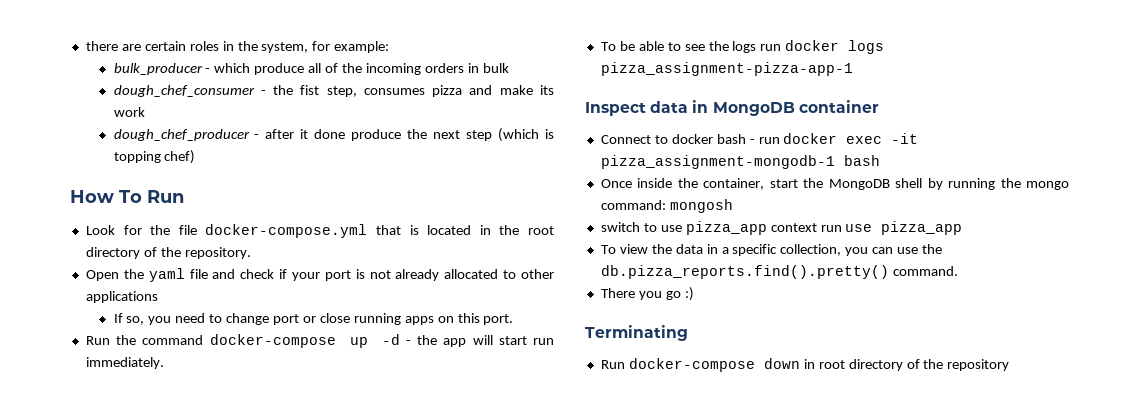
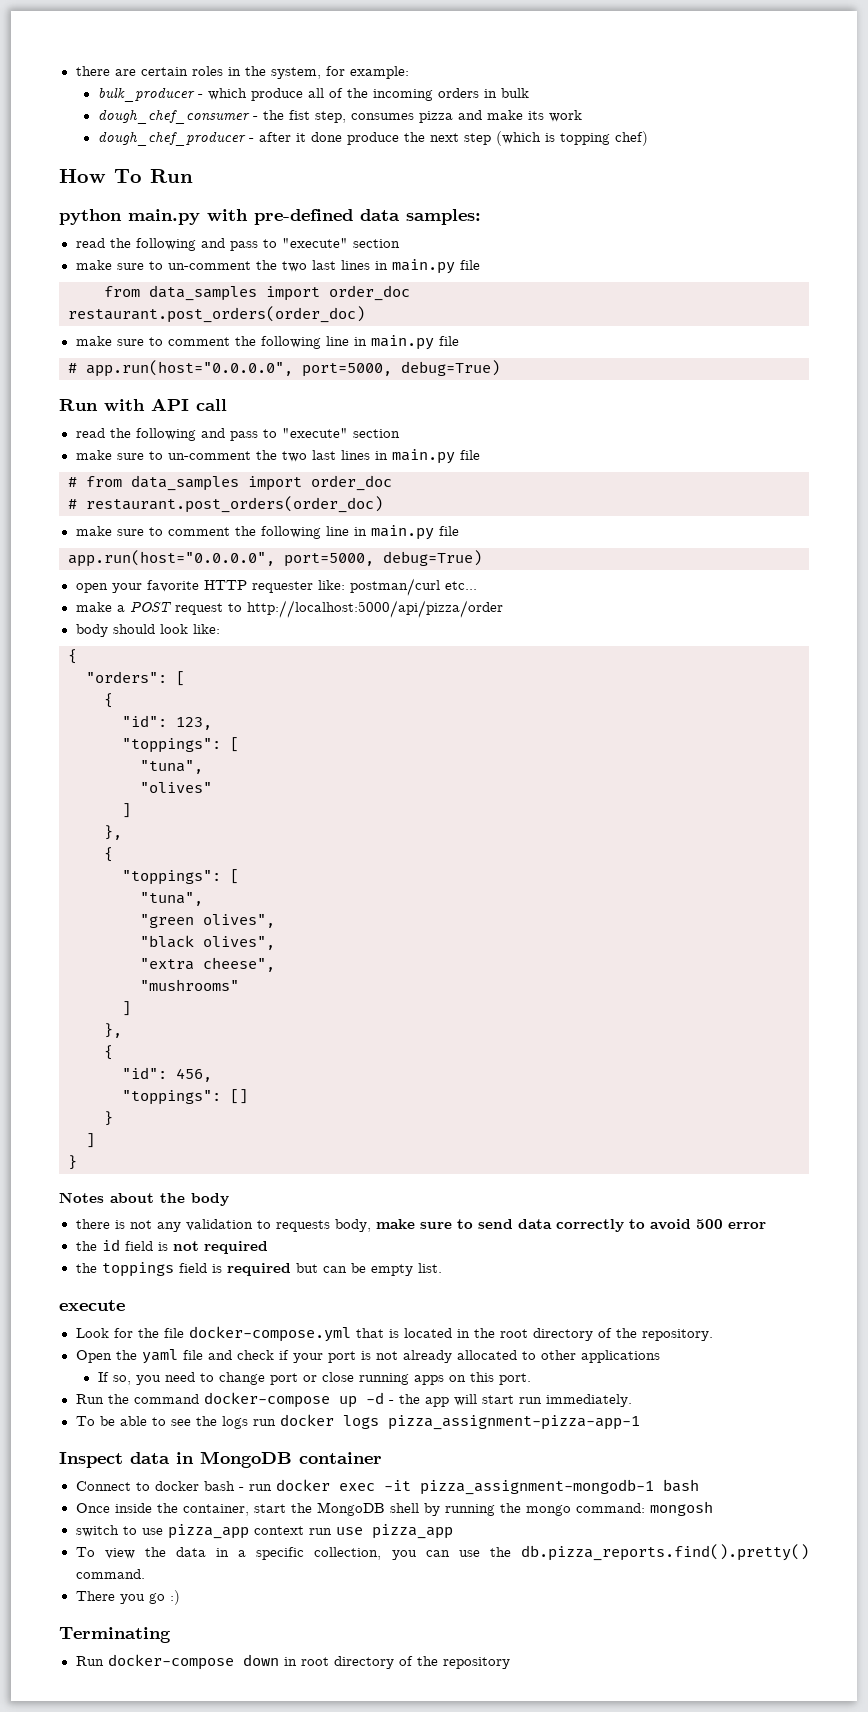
+ python main.py with pre-defined data samples:
+ read the following and pass to "execute" section
+ make sure to un-comment the two last lines in main.py file
+ from data_samples import order_doc
+ restaurant.post_orders(order_doc)
+ make sure to comment the following line in main.py file
+ # app.run(host="0.0.0.0", port=5000, debug=True)
+ Run with API call
+ read the following and pass to "execute" section
+ make sure to un-comment the two last lines in main.py file
+ # from data_samples import order_doc
+ # restaurant.post_orders(order_doc)
+ make sure to comment the following line in main.py file
+ app.run(host="0.0.0.0", port=5000, debug=True)
+ open your favorite HTTP requester like: postman/curl etc...
+ make a POST request to http://localhost:5000/api/pizza/order
+ body should look like:
+ {
+ "orders": [
+ {
+ "id": 123,
+ "toppings": [
+ "tuna",
+ "olives"
+ ]
+ },
+ {
+ "toppings": [
+ "tuna",
+ "green olives",
+ "black olives",
+ "extra cheese",
+ "mushrooms"
+ ]
+ },
+ {
+ "id": 456,
+ "toppings": []
+ }
+ ]
+ }
+ Notes about the body
+ there is not any validation to requests body, make sure to send data correctly to avoid 500 error
+ the id field is not required
+ the toppings field is required but can be empty list.
+ execute

